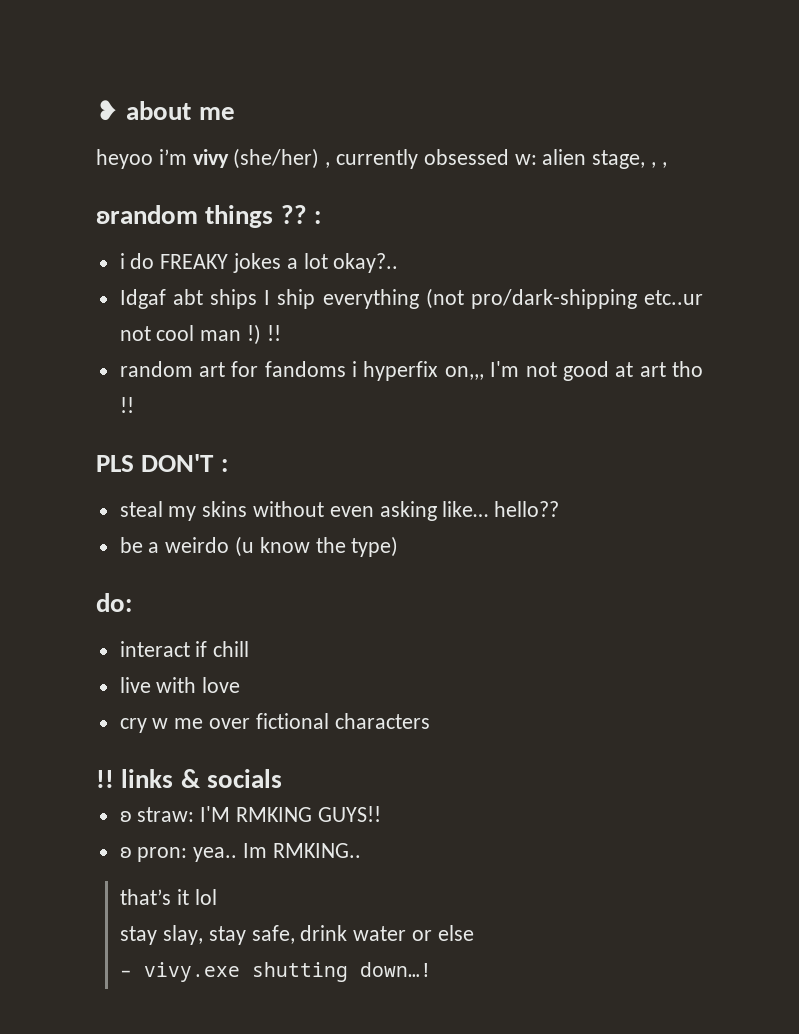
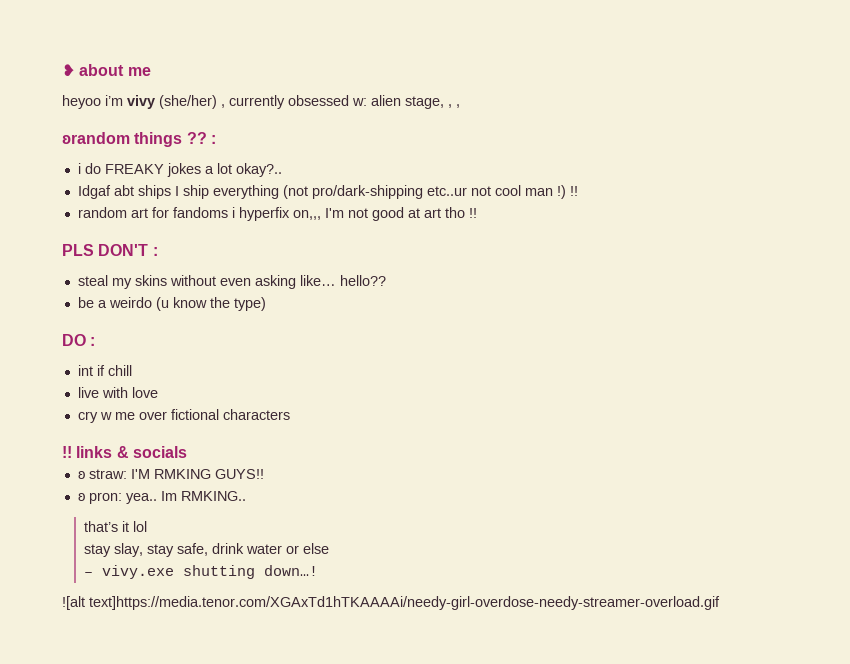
- do:
- interact if chill
+ DO :
+ int if chill
+ ![alt text]https://media.tenor.com/XGAxTd1hTKAAAAi/needy-girl-overdose-needy-streamer-overload.gif

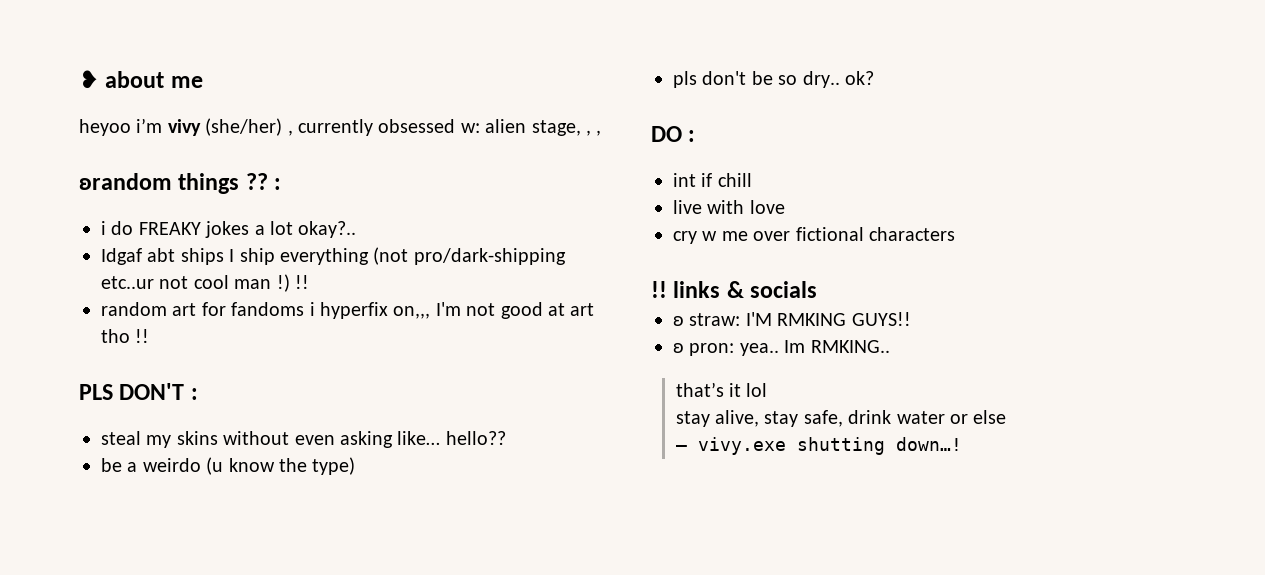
+ pls don't be so dry.. ok?
- stay slay, stay safe, drink water or else
+ stay alive, stay safe, drink water or else
- ![alt text]https://media.tenor.com/XGAxTd1hTKAAAAi/needy-girl-overdose-needy-streamer-overload.gif

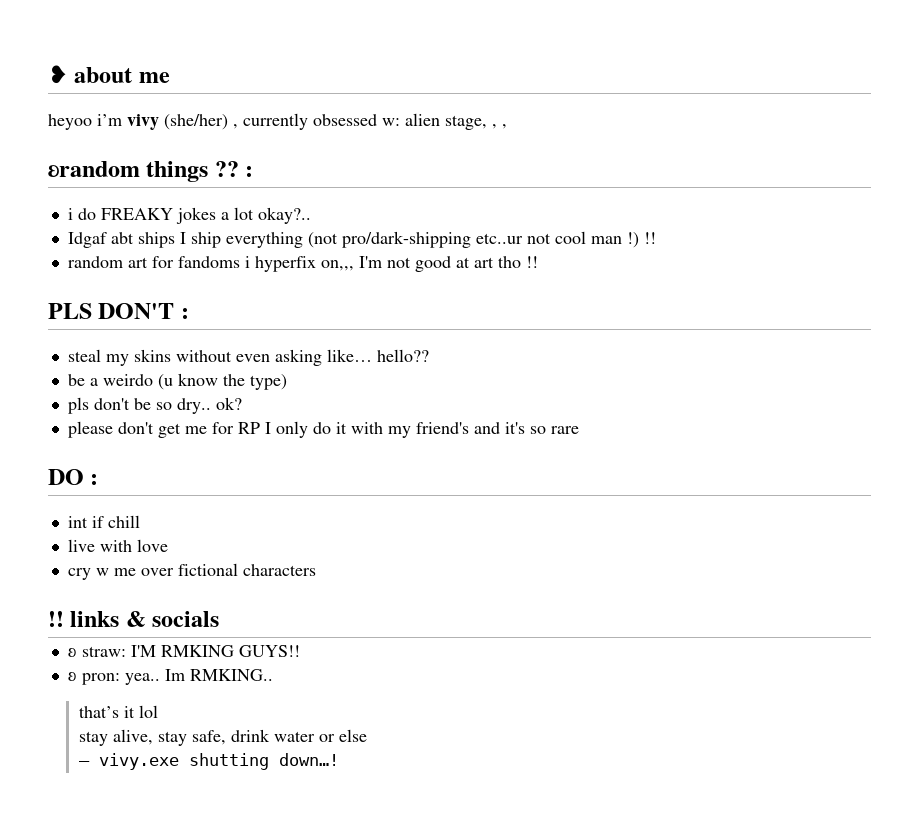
+ please don't get me for RP I only do it with my friend's and it's so rare

